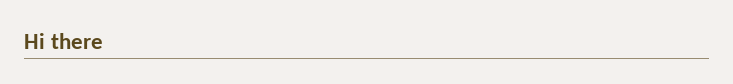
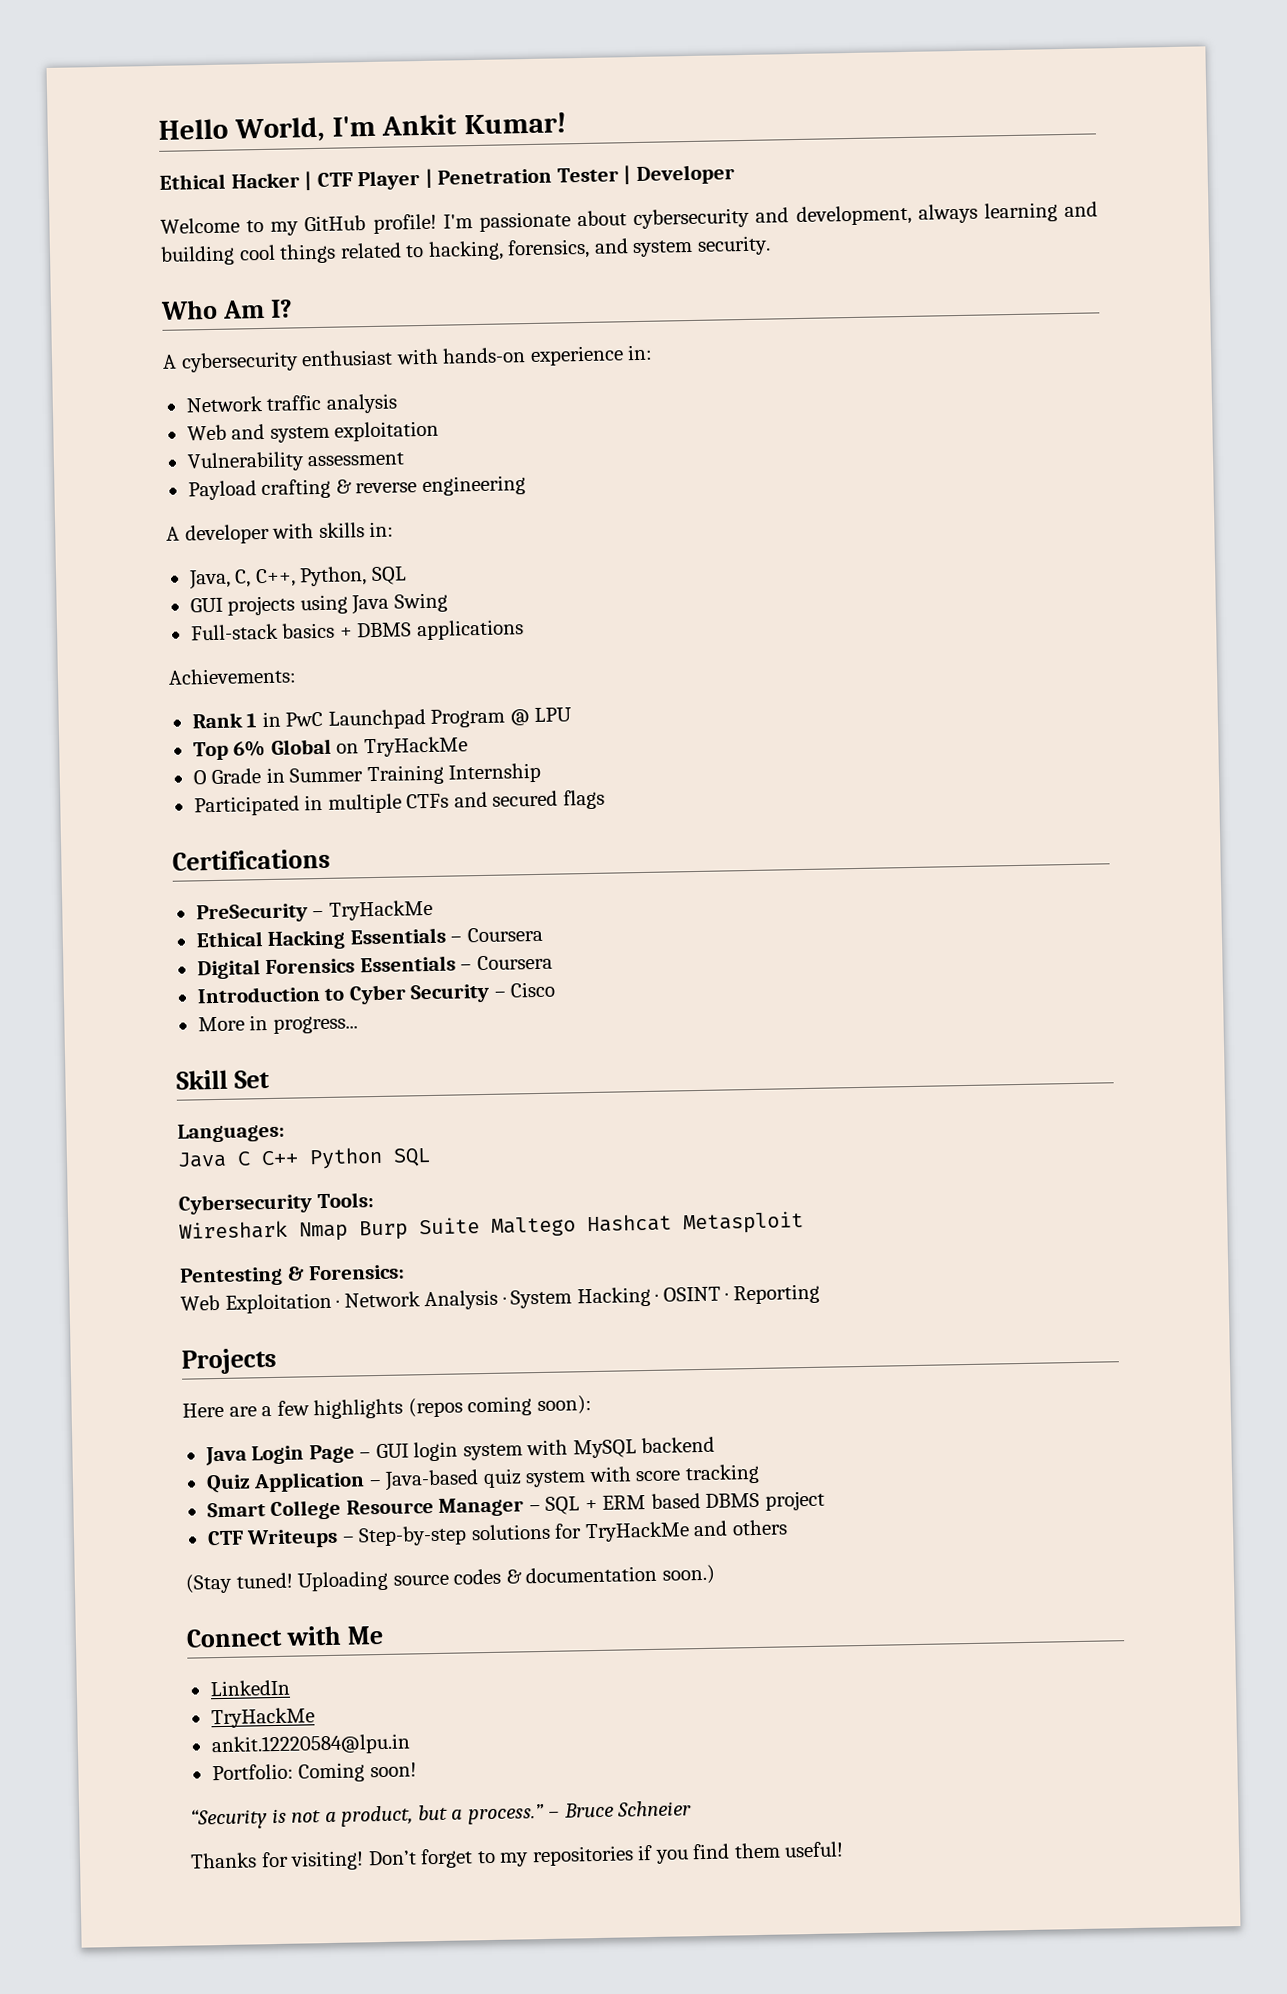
- Hi there
+ Hello World, I'm Ankit Kumar!
+ Ethical Hacker | CTF Player | Penetration Tester | Developer
+ Welcome to my GitHub profile! I'm passionate about cybersecurity and development, always learning and building cool things related to hacking, forensics, and system security.
+ Who Am I?
+ A cybersecurity enthusiast with hands-on experience in:
+ Network traffic analysis
+ Web and system exploitation
+ Vulnerability assessment
+ Payload crafting & reverse engineering
+ A developer with skills in:
+ Java, C, C++, Python, SQL
+ GUI projects using Java Swing
+ Full-stack basics + DBMS applications
+ Achievements:
+ Rank 1 in PwC Launchpad Program @ LPU
+ Top 6% Global on TryHackMe
+ O Grade in Summer Training Internship
+ Participated in multiple CTFs and secured flags
+ Certifications
+ PreSecurity – TryHackMe
+ Ethical Hacking Essentials – Coursera
+ Digital Forensics Essentials – Coursera
+ Introduction to Cyber Security – Cisco
+ More in progress...
+ Skill Set
+ Languages:
+ Java C C++ Python SQL
+ Cybersecurity Tools:
+ Wireshark Nmap Burp Suite Maltego Hashcat Metasploit
+ Pentesting & Forensics:
+ Web Exploitation · Network Analysis · System Hacking · OSINT · Reporting
+ Projects
+ Here are a few highlights (repos coming soon):
+ Java Login Page – GUI login system with MySQL backend
+ Quiz Application – Java-based quiz system with score tracking
+ Smart College Resource Manager – SQL + ERM based DBMS project
+ CTF Writeups – Step-by-step solutions for TryHackMe and others
+ (Stay tuned! Uploading source codes & documentation soon.)
+ Connect with Me
+ LinkedIn
+ TryHackMe
+ ankit.12220584@lpu.in
+ Portfolio: Coming soon!
+ “Security is not a product, but a process.” – Bruce Schneier
+ Thanks for visiting! Don’t forget to my repositories if you find them useful!

